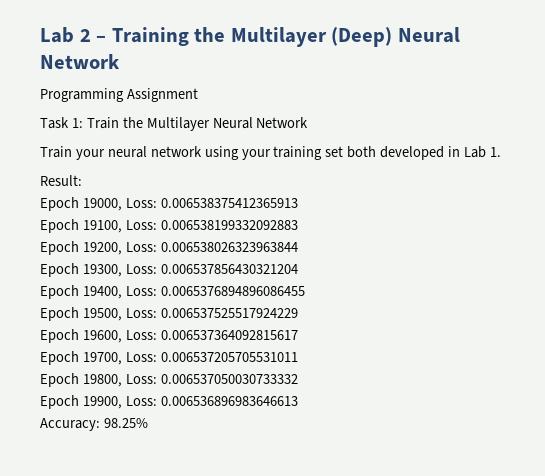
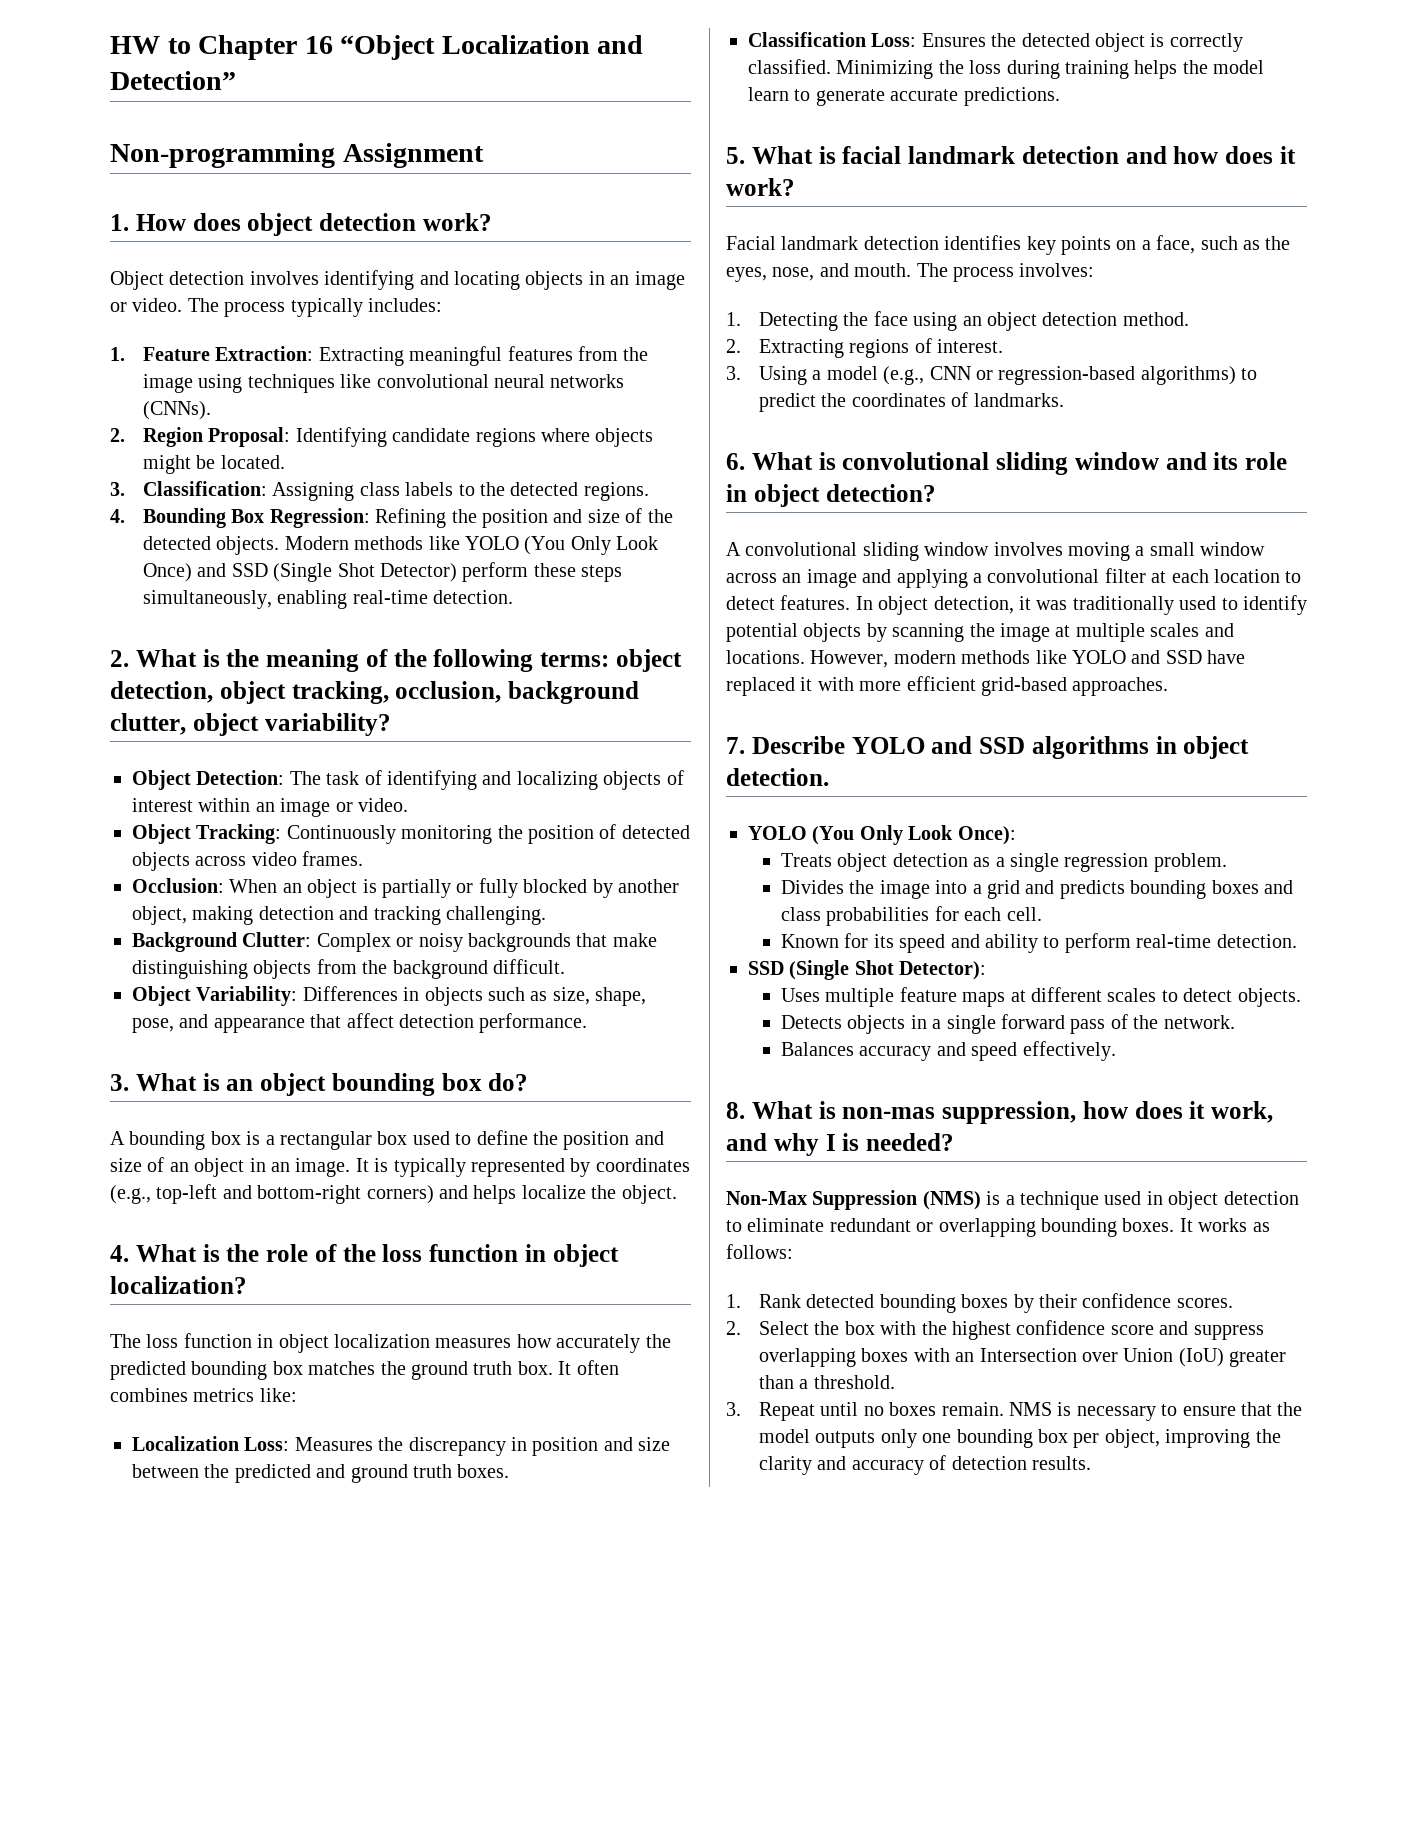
- Lab 2 – Training the Multilayer (Deep) Neural Network
- Programming Assignment
- Task 1: Train the Multilayer Neural Network
- Train your neural network using your training set both developed in Lab 1.
- Result:
- Epoch 19000, Loss: 0.006538375412365913
- Epoch 19100, Loss: 0.006538199332092883
- Epoch 19200, Loss: 0.006538026323963844
- Epoch 19300, Loss: 0.006537856430321204
- Epoch 19400, Loss: 0.0065376894896086455
- Epoch 19500, Loss: 0.006537525517924229
- Epoch 19600, Loss: 0.006537364092815617
- Epoch 19700, Loss: 0.006537205705531011
- Epoch 19800, Loss: 0.006537050030733332
- Epoch 19900, Loss: 0.006536896983646613
- Accuracy: 98.25%
+ HW to Chapter 16 “Object Localization and Detection”
+ Non-programming Assignment
+ 1. How does object detection work?
+ Object detection involves identifying and locating objects in an image or video. The process typically includes:
+ 1. Feature Extraction: Extracting meaningful features from the image using techniques like convolutional neural networks (CNNs).
+ 2. Region Proposal: Identifying candidate regions where objects might be located.
+ 3. Classification: Assigning class labels to the detected regions.
+ 4. Bounding Box Regression: Refining the position and size of the detected objects. Modern methods like YOLO (You Only Look Once) and SSD (Single Shot Detector) perform these steps simultaneously, enabling real-time detection.
+ 2. What is the meaning of the following terms: object detection, object tracking, occlusion, background clutter, object variability?
+ Object Detection: The task of identifying and localizing objects of interest within an image or video.
+ Object Tracking: Continuously monitoring the position of detected objects across video frames.
+ Occlusion: When an object is partially or fully blocked by another object, making detection and tracking challenging.
+ Background Clutter: Complex or noisy backgrounds that make distinguishing objects from the background difficult.
+ Object Variability: Differences in objects such as size, shape, pose, and appearance that affect detection performance.
+ 3. What is an object bounding box do?
+ A bounding box is a rectangular box used to define the position and size of an object in an image. It is typically represented by coordinates (e.g., top-left and bottom-right corners) and helps localize the object.
+ 4. What is the role of the loss function in object localization?
+ The loss function in object localization measures how accurately the predicted bounding box matches the ground truth box. It often combines metrics like:
+ Localization Loss: Measures the discrepancy in position and size between the predicted and ground truth boxes.
+ Classification Loss: Ensures the detected object is correctly classified. Minimizing the loss during training helps the model learn to generate accurate predictions.
+ 5. What is facial landmark detection and how does it work?
+ Facial landmark detection identifies key points on a face, such as the eyes, nose, and mouth. The process involves:
+ 1. Detecting the face using an object detection method.
+ 2. Extracting regions of interest.
+ 3. Using a model (e.g., CNN or regression-based algorithms) to predict the coordinates of landmarks.
+ 6. What is convolutional sliding window and its role in object detection?
+ A convolutional sliding window involves moving a small window across an image and applying a convolutional filter at each location to detect features. In object detection, it was traditionally used to identify potential objects by scanning the image at multiple scales and locations. However, modern methods like YOLO and SSD have replaced it with more efficient grid-based approaches.
+ 7. Describe YOLO and SSD algorithms in object detection.
+ YOLO (You Only Look Once):
+ Treats object detection as a single regression problem.
+ Divides the image into a grid and predicts bounding boxes and class probabilities for each cell.
+ Known for its speed and ability to perform real-time detection.
+ SSD (Single Shot Detector):
+ Uses multiple feature maps at different scales to detect objects.
+ Detects objects in a single forward pass of the network.
+ Balances accuracy and speed effectively.
+ 8. What is non-mas suppression, how does it work, and why I is needed?
+ Non-Max Suppression (NMS) is a technique used in object detection to eliminate redundant or overlapping bounding boxes. It works as follows:
+ 1. Rank detected bounding boxes by their confidence scores.
+ 2. Select the box with the highest confidence score and suppress overlapping boxes with an Intersection over Union (IoU) greater than a threshold.
+ 3. Repeat until no boxes remain. NMS is necessary to ensure that the model outputs only one bounding box per object, improving the clarity and accuracy of detection results.

